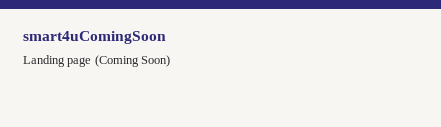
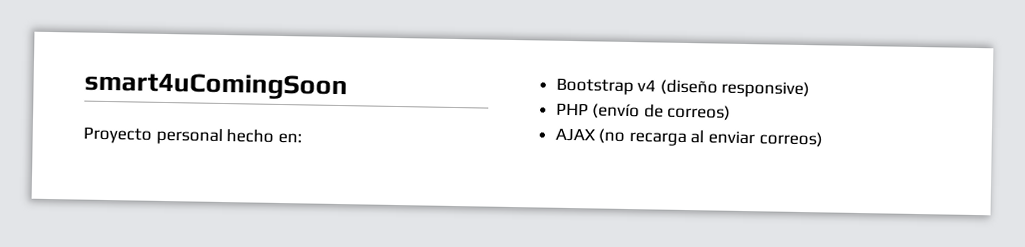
- Landing page (Coming Soon)
+ Proyecto personal hecho en:
+ Bootstrap v4 (diseño responsive)
+ PHP (envío de correos)
+ AJAX (no recarga al enviar correos)

